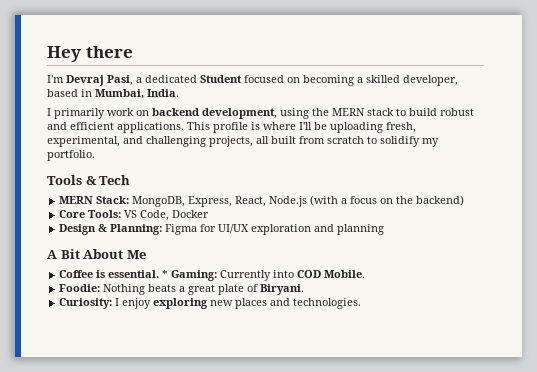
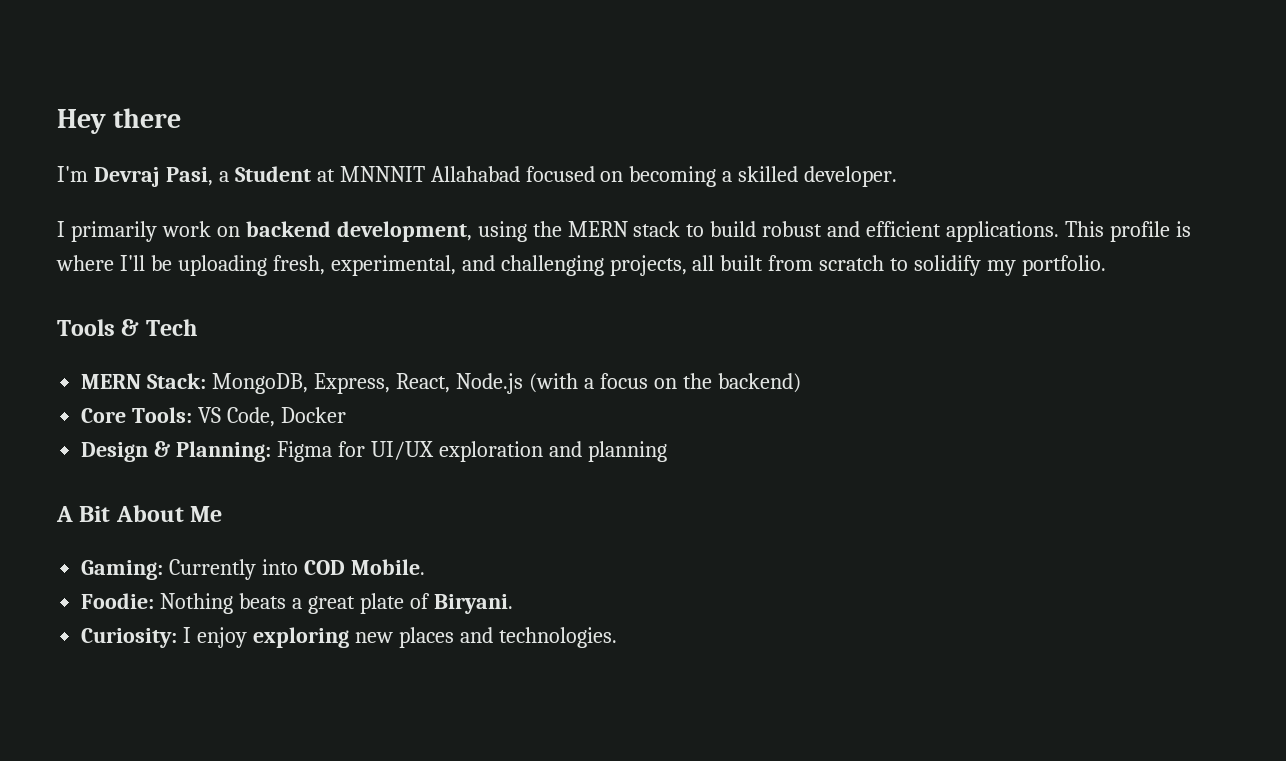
- I'm Devraj Pasi, a dedicated Student focused on becoming a skilled developer, based in Mumbai, India.
+ I'm Devraj Pasi, a Student at MNNNIT Allahabad focused on becoming a skilled developer.
- Coffee is essential. * Gaming: Currently into COD Mobile.
+ Gaming: Currently into COD Mobile.

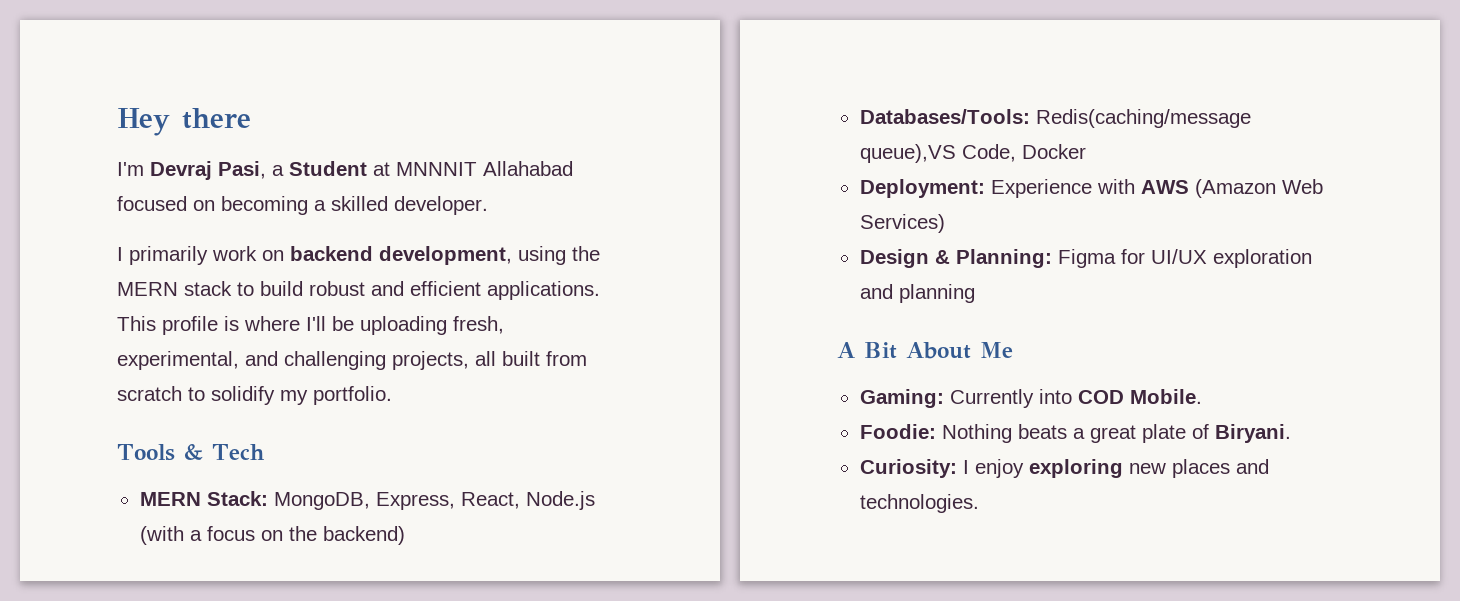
- Core Tools: VS Code, Docker
+ Databases/Tools: Redis(caching/message queue),VS Code, Docker
+ Deployment: Experience with AWS (Amazon Web Services)

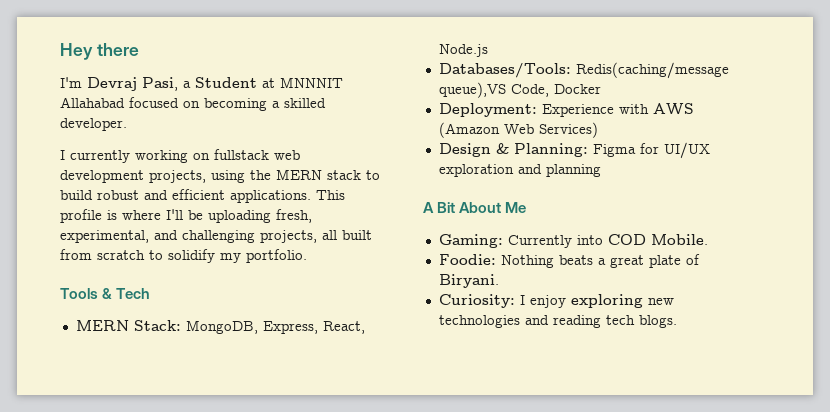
- I primarily work on backend development, using the MERN stack to build robust and efficient applications.
+ I currently working on fullstack web development projects, using the MERN stack to build robust and efficient applications.
- MERN Stack: MongoDB, Express, React, Node.js (with a focus on the backend)
+ MERN Stack: MongoDB, Express, React, Node.js
- Curiosity: I enjoy exploring new places and technologies.
+ Curiosity: I enjoy exploring new technologies and reading tech blogs.

